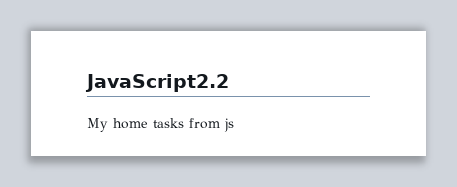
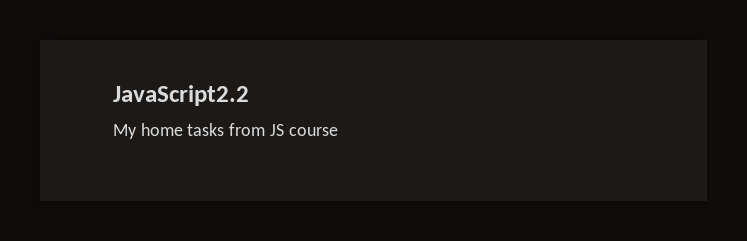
- My home tasks from js
+ My home tasks from JS course

